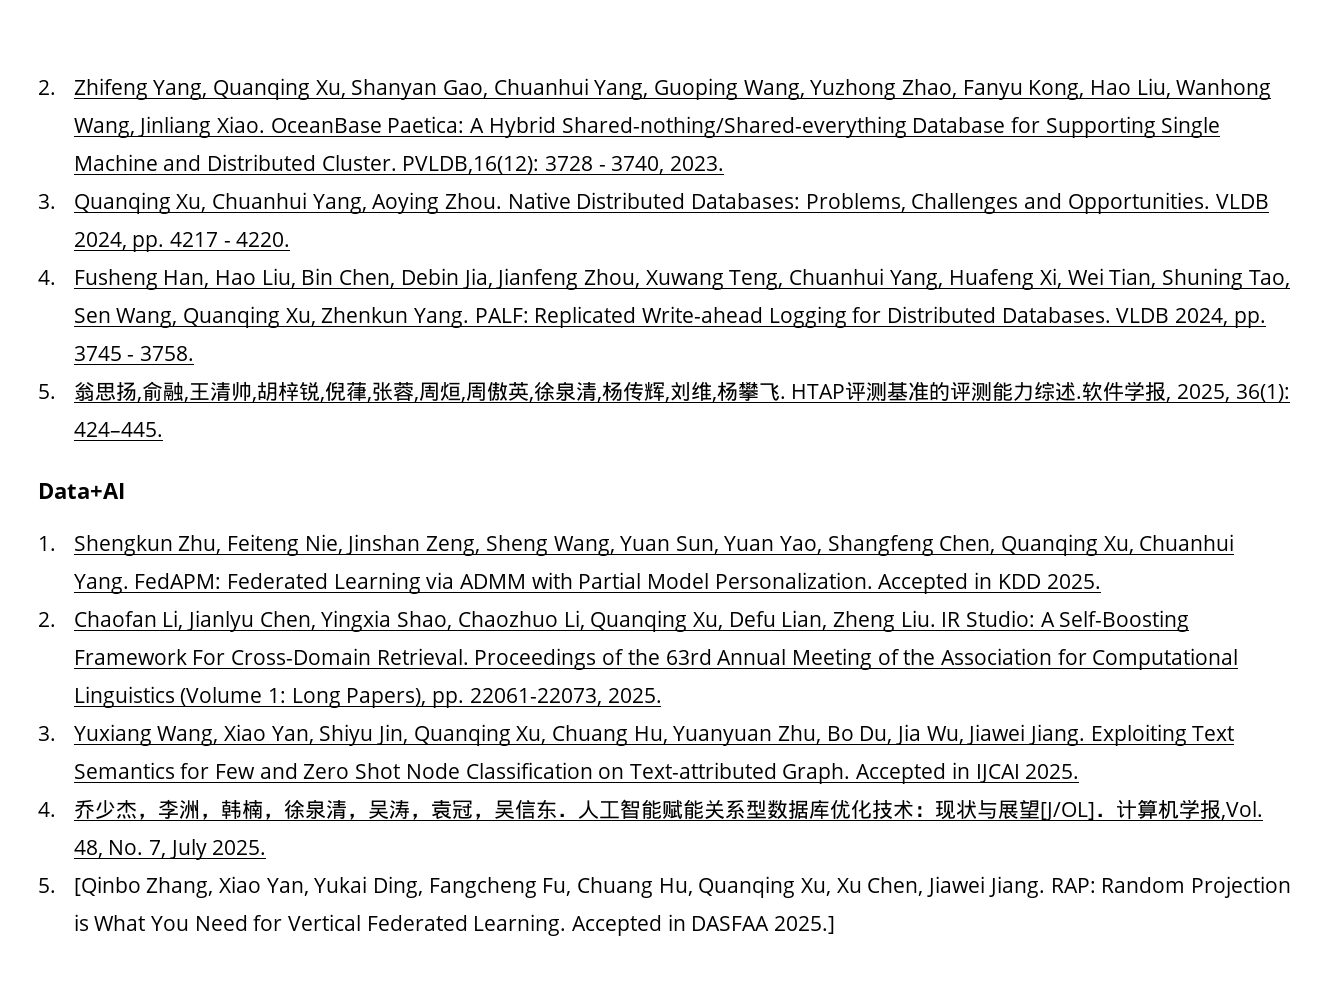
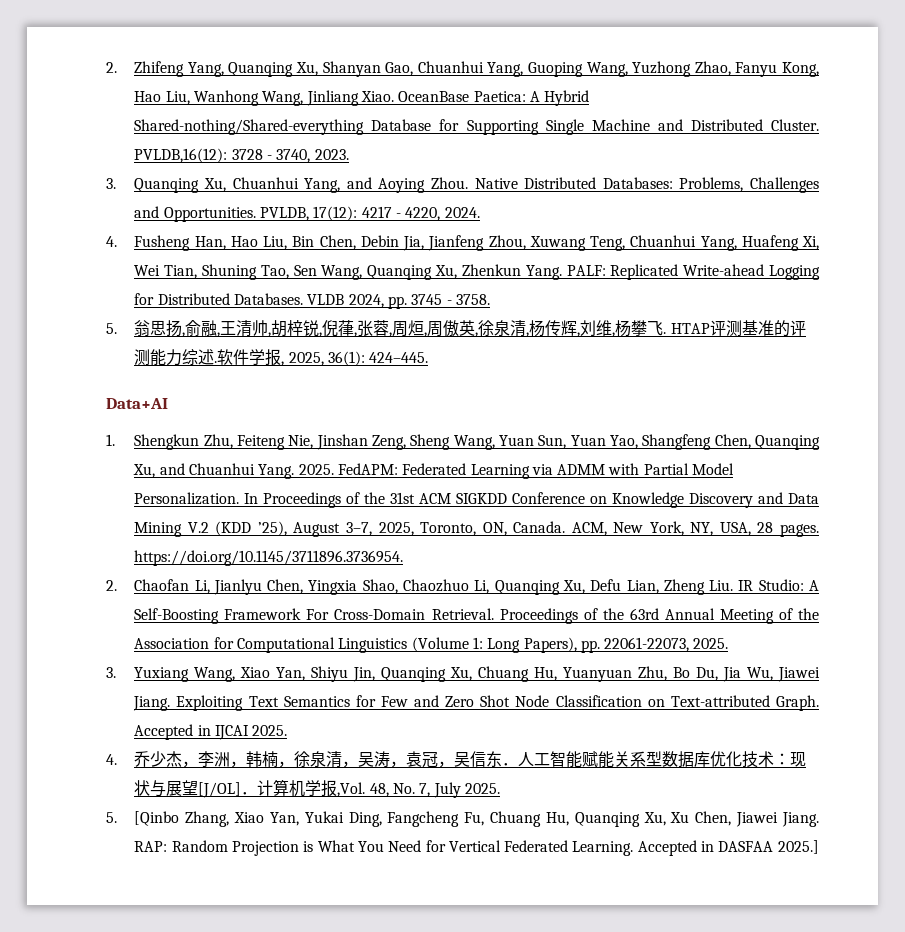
- 3. Quanqing Xu, Chuanhui Yang, Aoying Zhou.
+ 3. Quanqing Xu, Chuanhui Yang, and Aoying Zhou.
- VLDB 2024, pp. 4217 - 4220.
+ PVLDB, 17(12): 4217 - 4220, 2024.
- 1. Shengkun Zhu, Feiteng Nie, Jinshan Zeng, Sheng Wang, Yuan Sun, Yuan Yao, Shangfeng Chen, Quanqing Xu, Chuanhui Yang.
+ 1. Shengkun Zhu, Feiteng Nie, Jinshan Zeng, Sheng Wang, Yuan Sun, Yuan Yao, Shangfeng Chen, Quanqing Xu, and Chuanhui Yang. 2025.
- Accepted in KDD 2025.
+ In Proceedings of the 31st ACM SIGKDD Conference on Knowledge Discovery and Data Mining V.2 (KDD ’25), August 3–7, 2025, Toronto, ON, Canada. ACM, New York, NY, USA, 28 pages. https://doi.org/10.1145/3711896.3736954.

